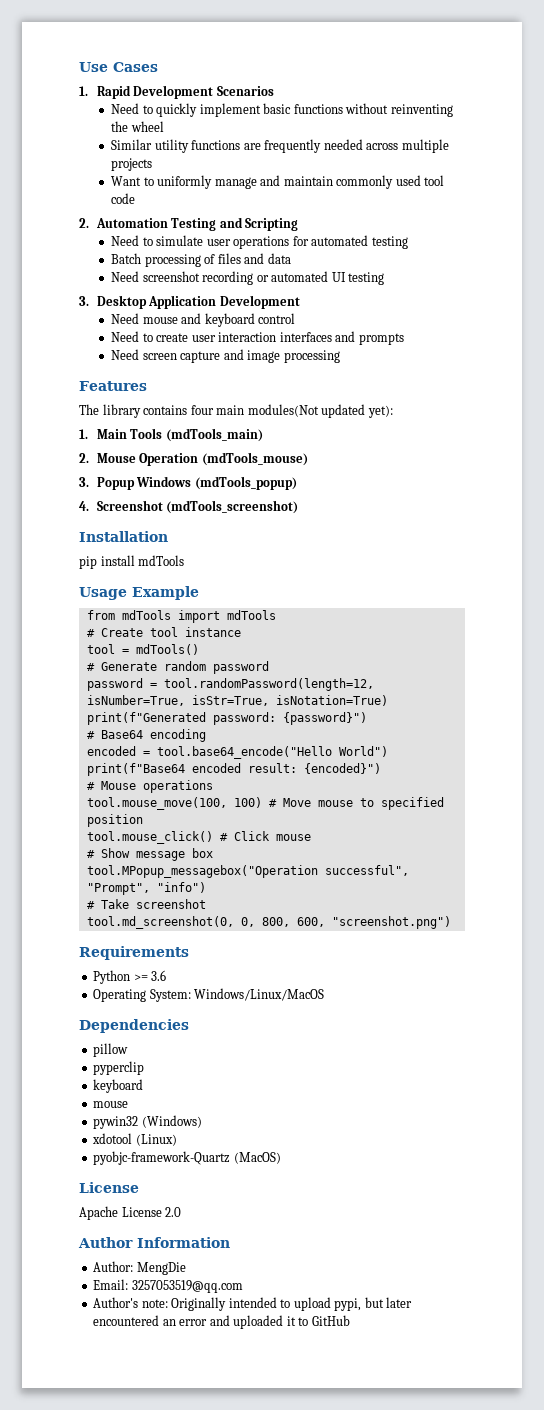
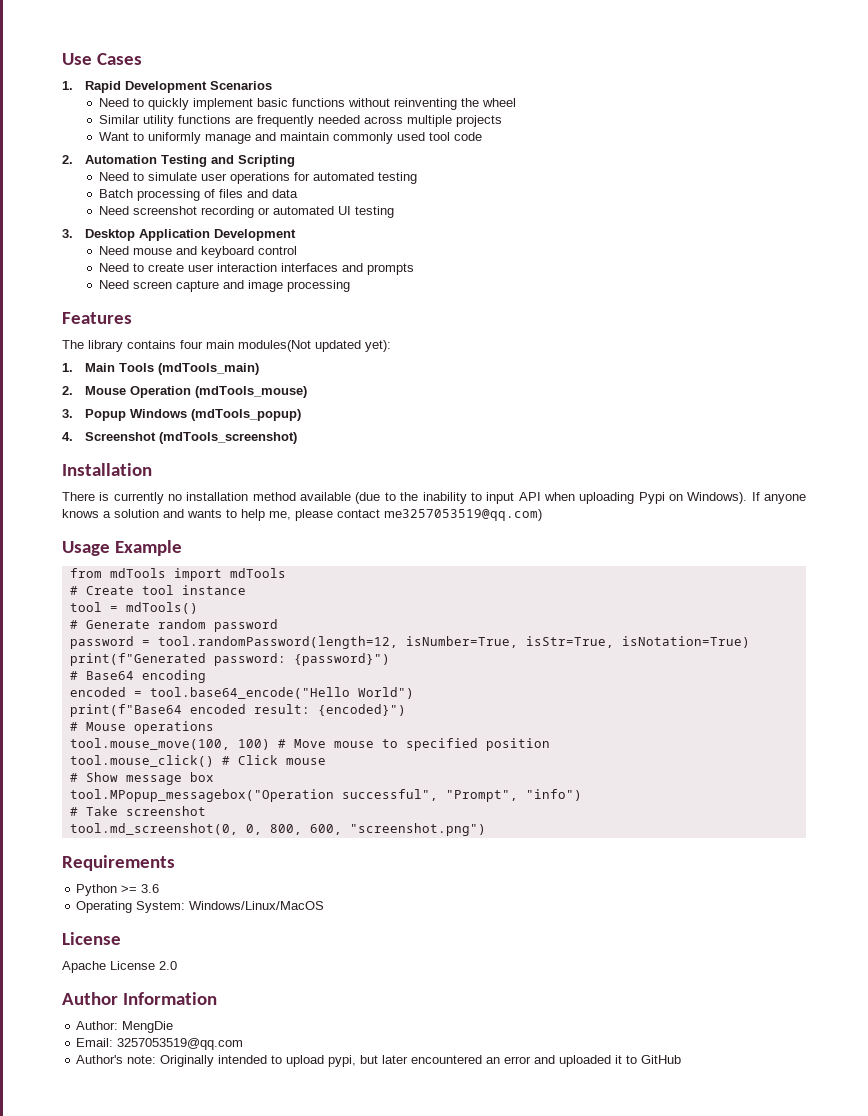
- pip install mdTools
+ There is currently no installation method available (due to the inability to input API when uploading Pypi on Windows). If anyone knows a solution and wants to help me, please contact me3257053519@qq.com)
- Dependencies
- pillow
- pyperclip
- keyboard
- mouse
- pywin32 (Windows)
- xdotool (Linux)
- pyobjc-framework-Quartz (MacOS)

